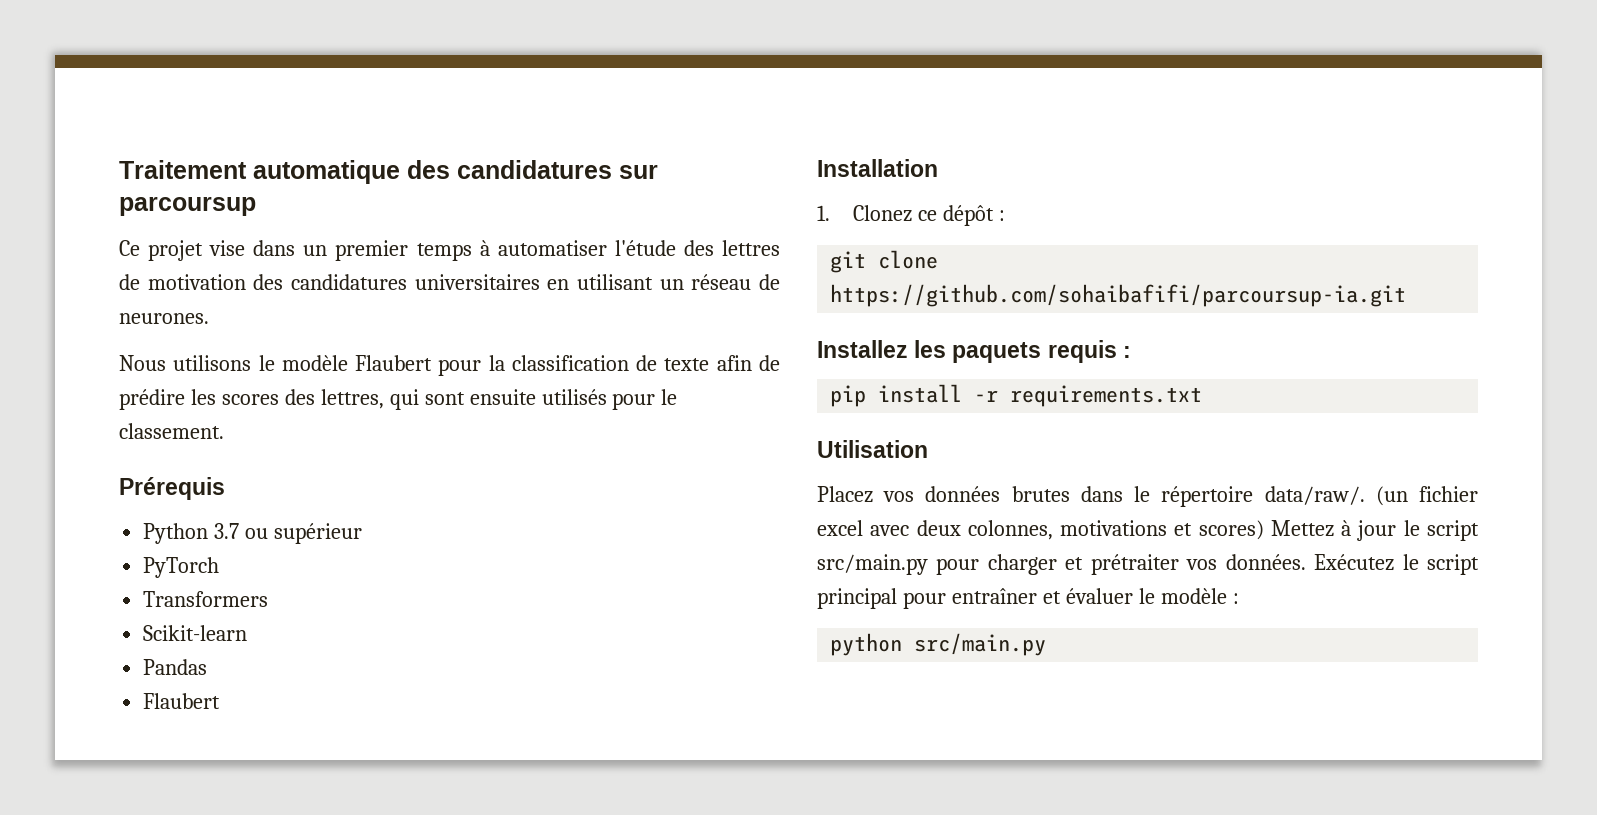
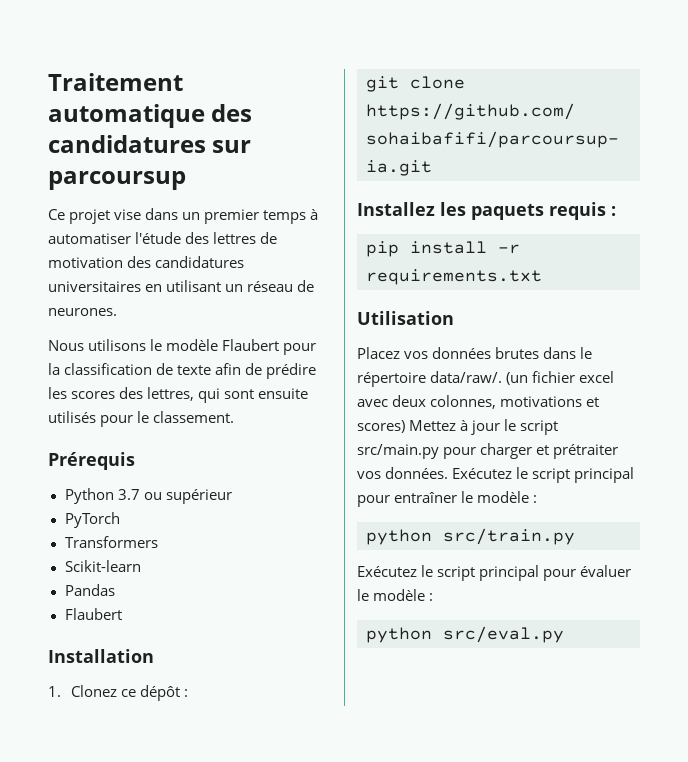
- Exécutez le script principal pour entraîner et évaluer le modèle :
+ Exécutez le script principal pour entraîner le modèle :
+ python src/train.py
+ Exécutez le script principal pour évaluer le modèle :
- python src/main.py
+ python src/eval.py

